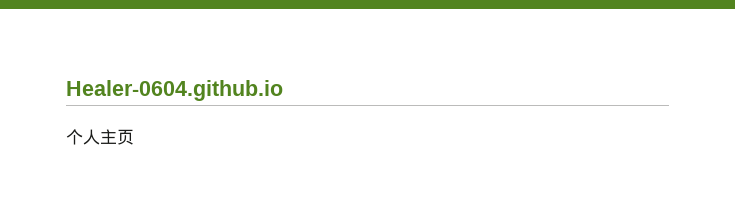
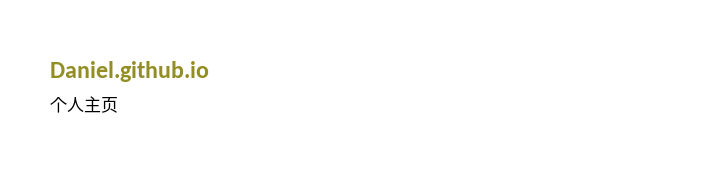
- Healer-0604.github.io
+ Daniel.github.io

